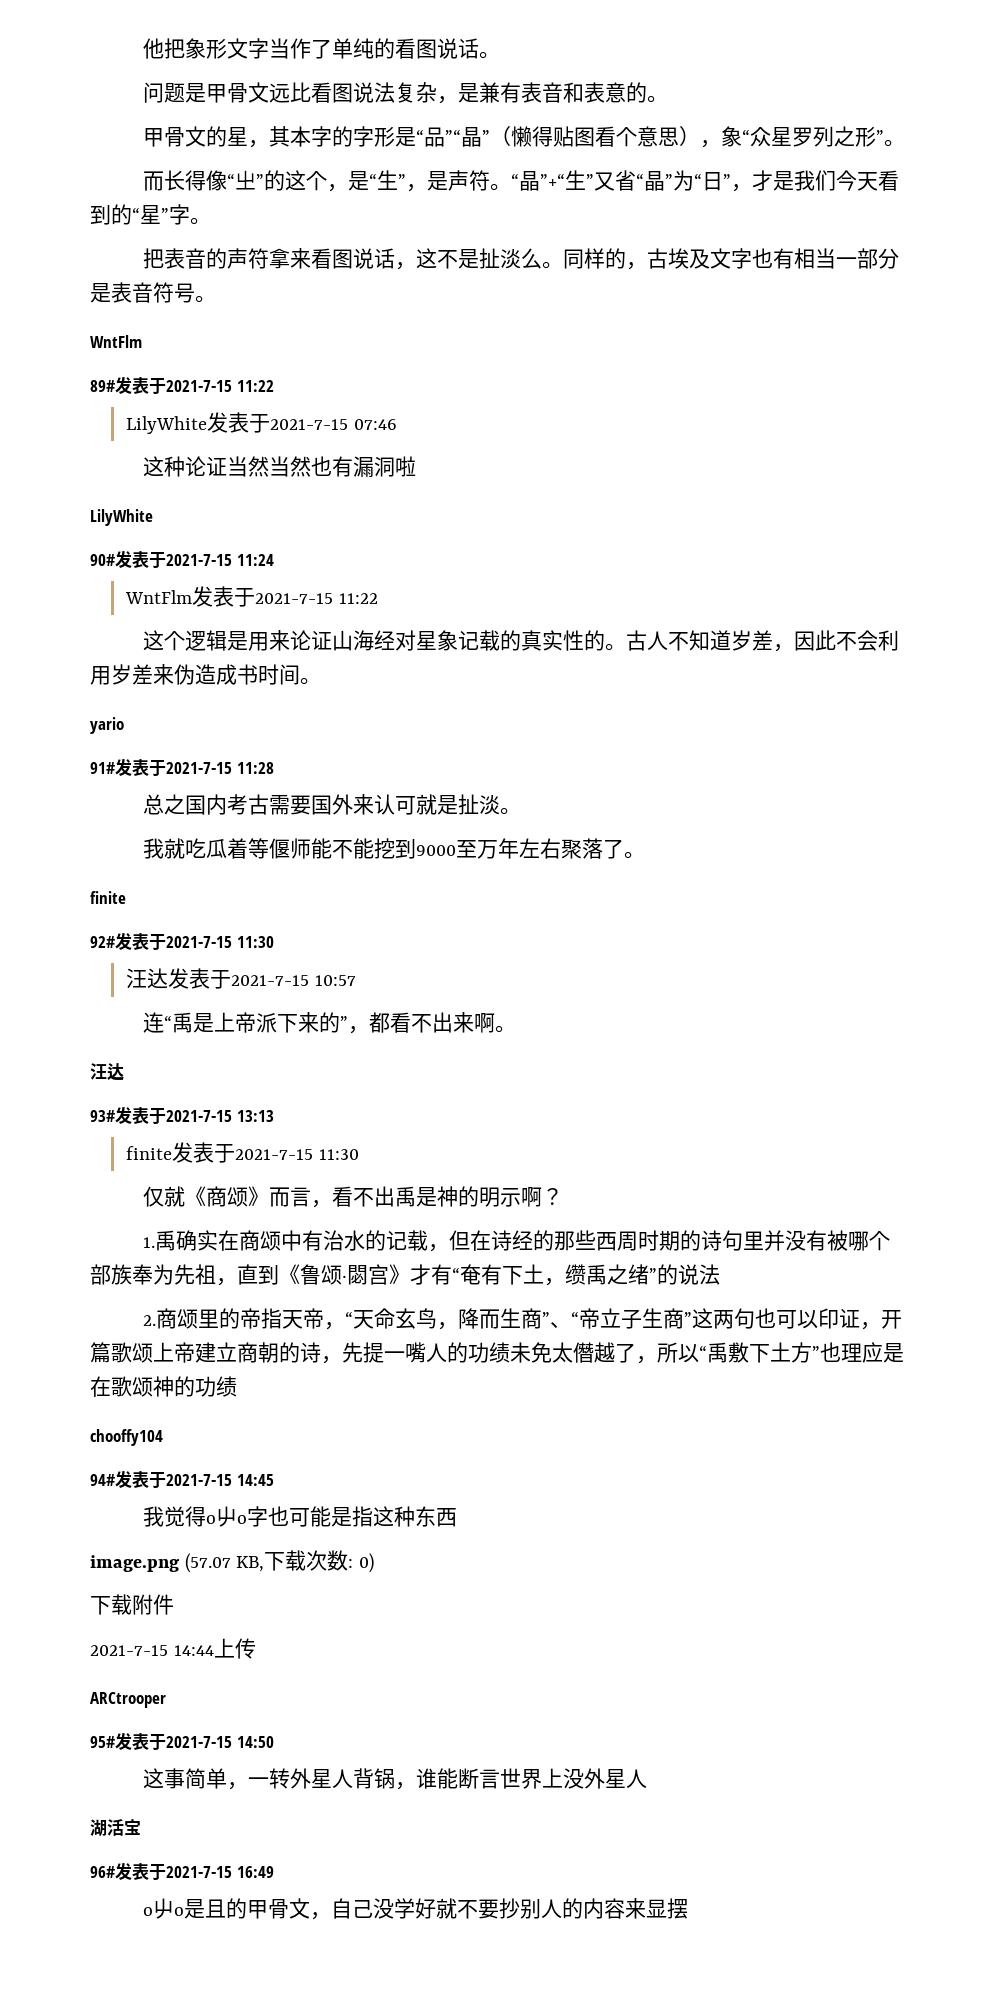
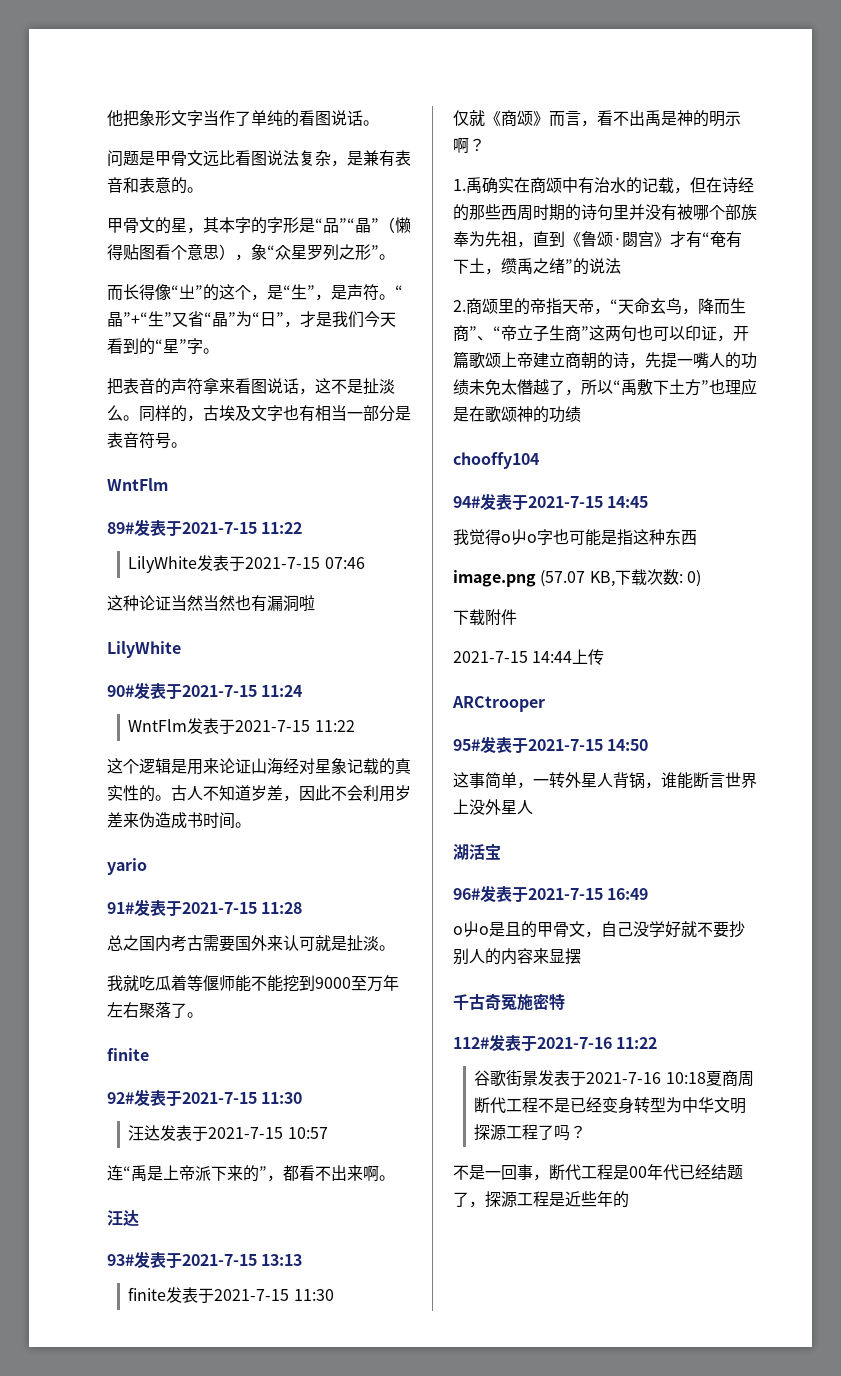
+ 千古奇冤施密特
+ 112#发表于2021-7-16 11:22
+ 谷歌街景发表于2021-7-16 10:18夏商周断代工程不是已经变身转型为中华文明探源工程了吗？
+ 不是一回事，断代工程是00年代已经结题了，探源工程是近些年的

